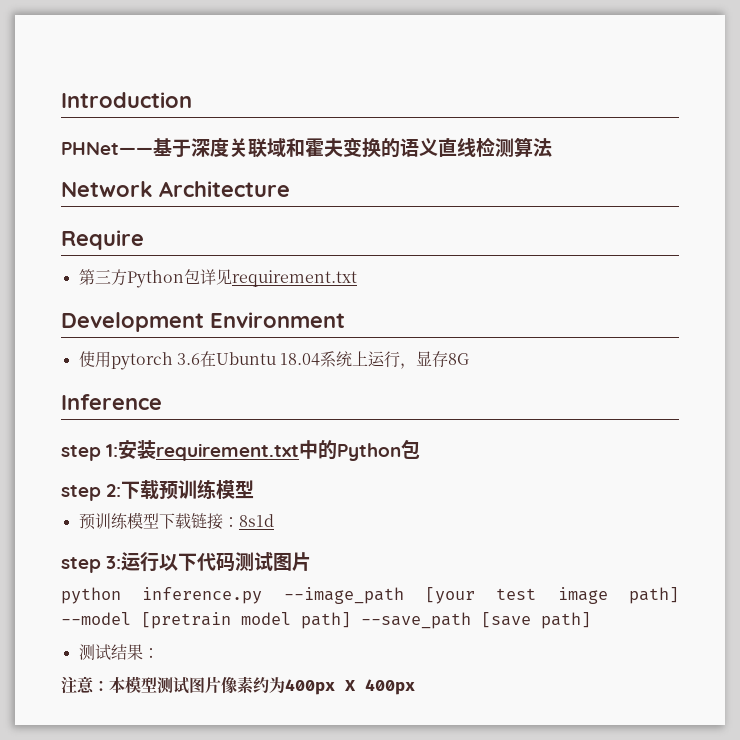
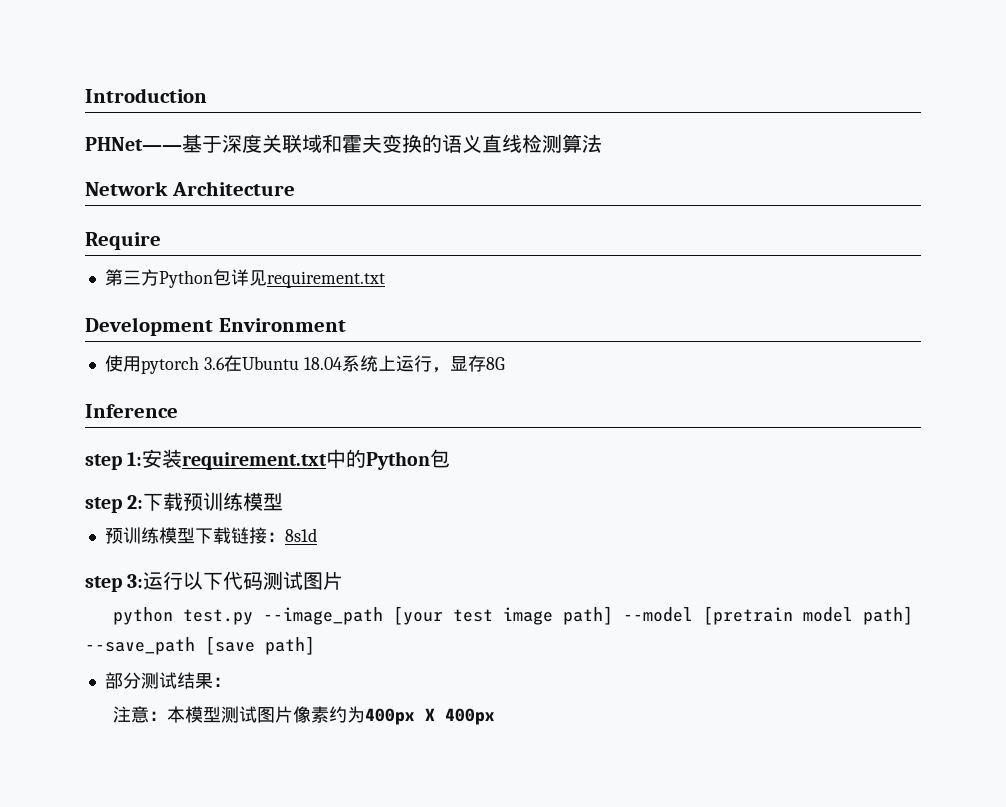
- python inference.py --image_path [your test image path] --model [pretrain model path] --save_path [save path]
+ python test.py --image_path [your test image path] --model [pretrain model path] --save_path [save path]
- 测试结果：
+ 部分测试结果：

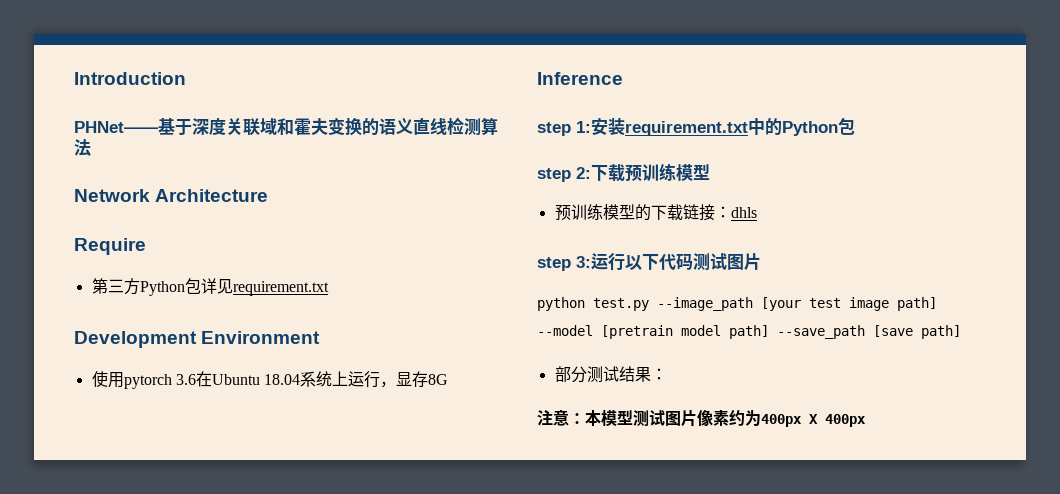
- 预训练模型下载链接：8s1d
+ 预训练模型的下载链接：dhls

